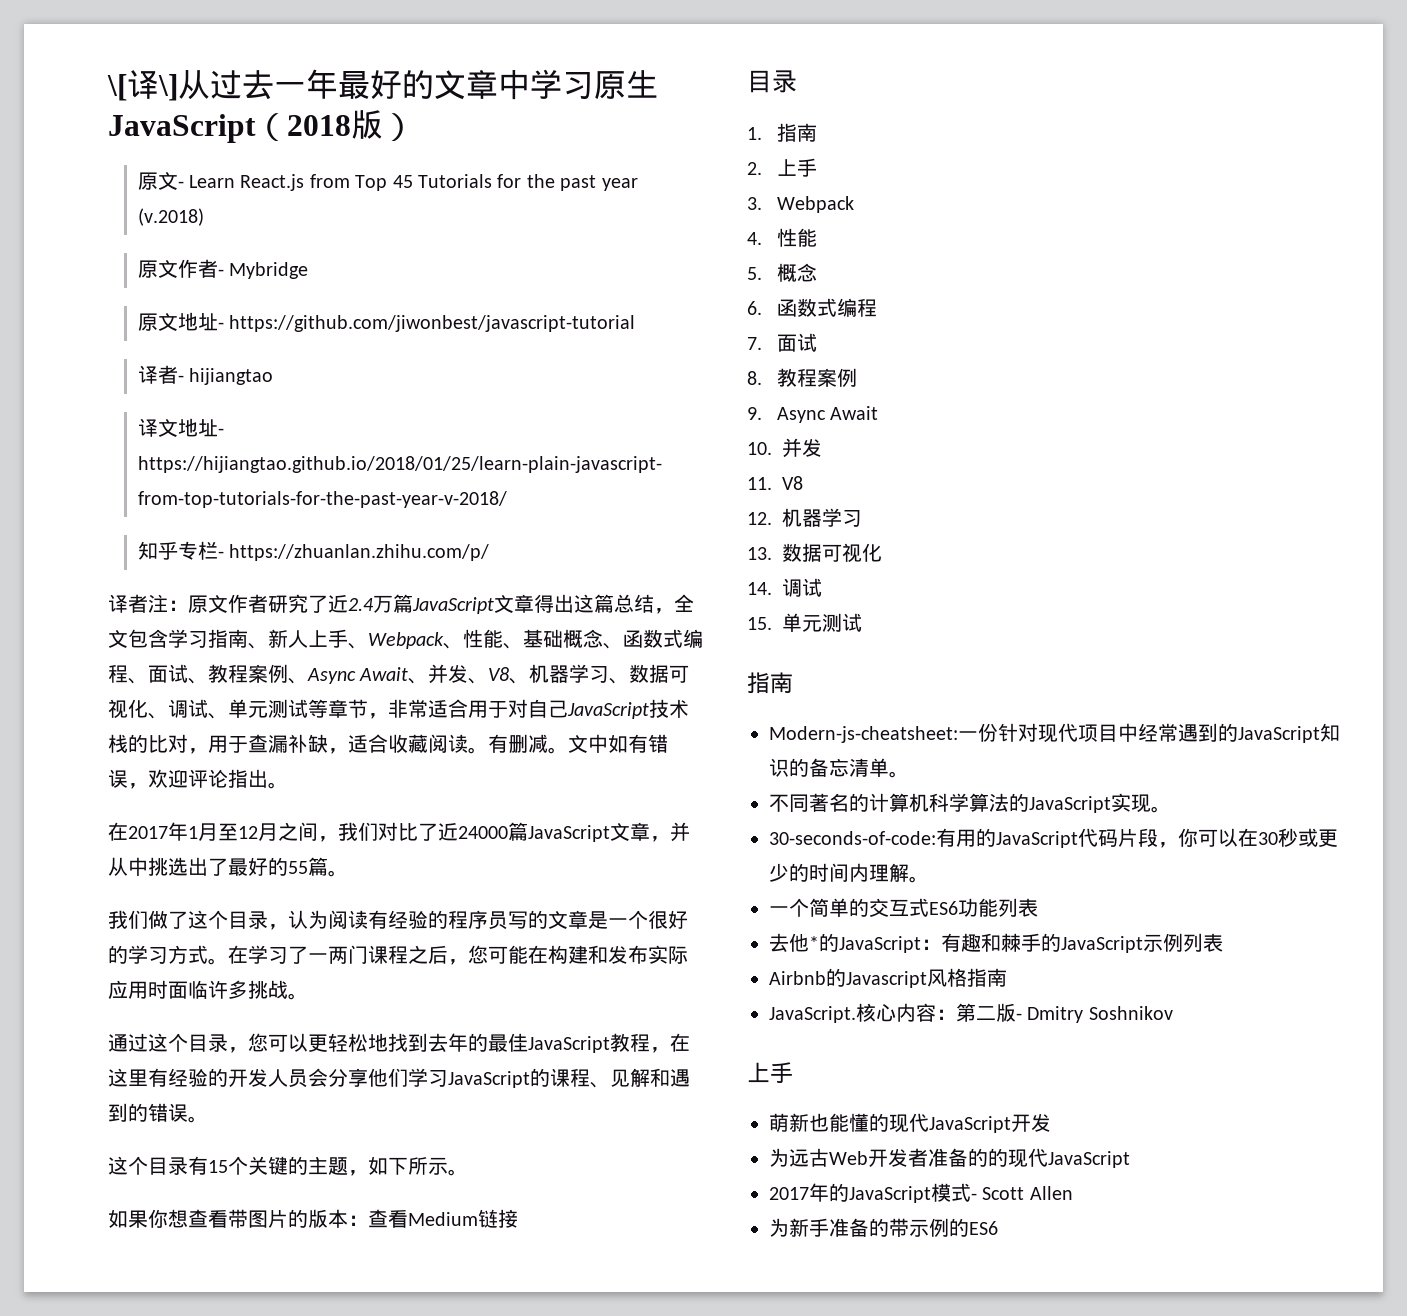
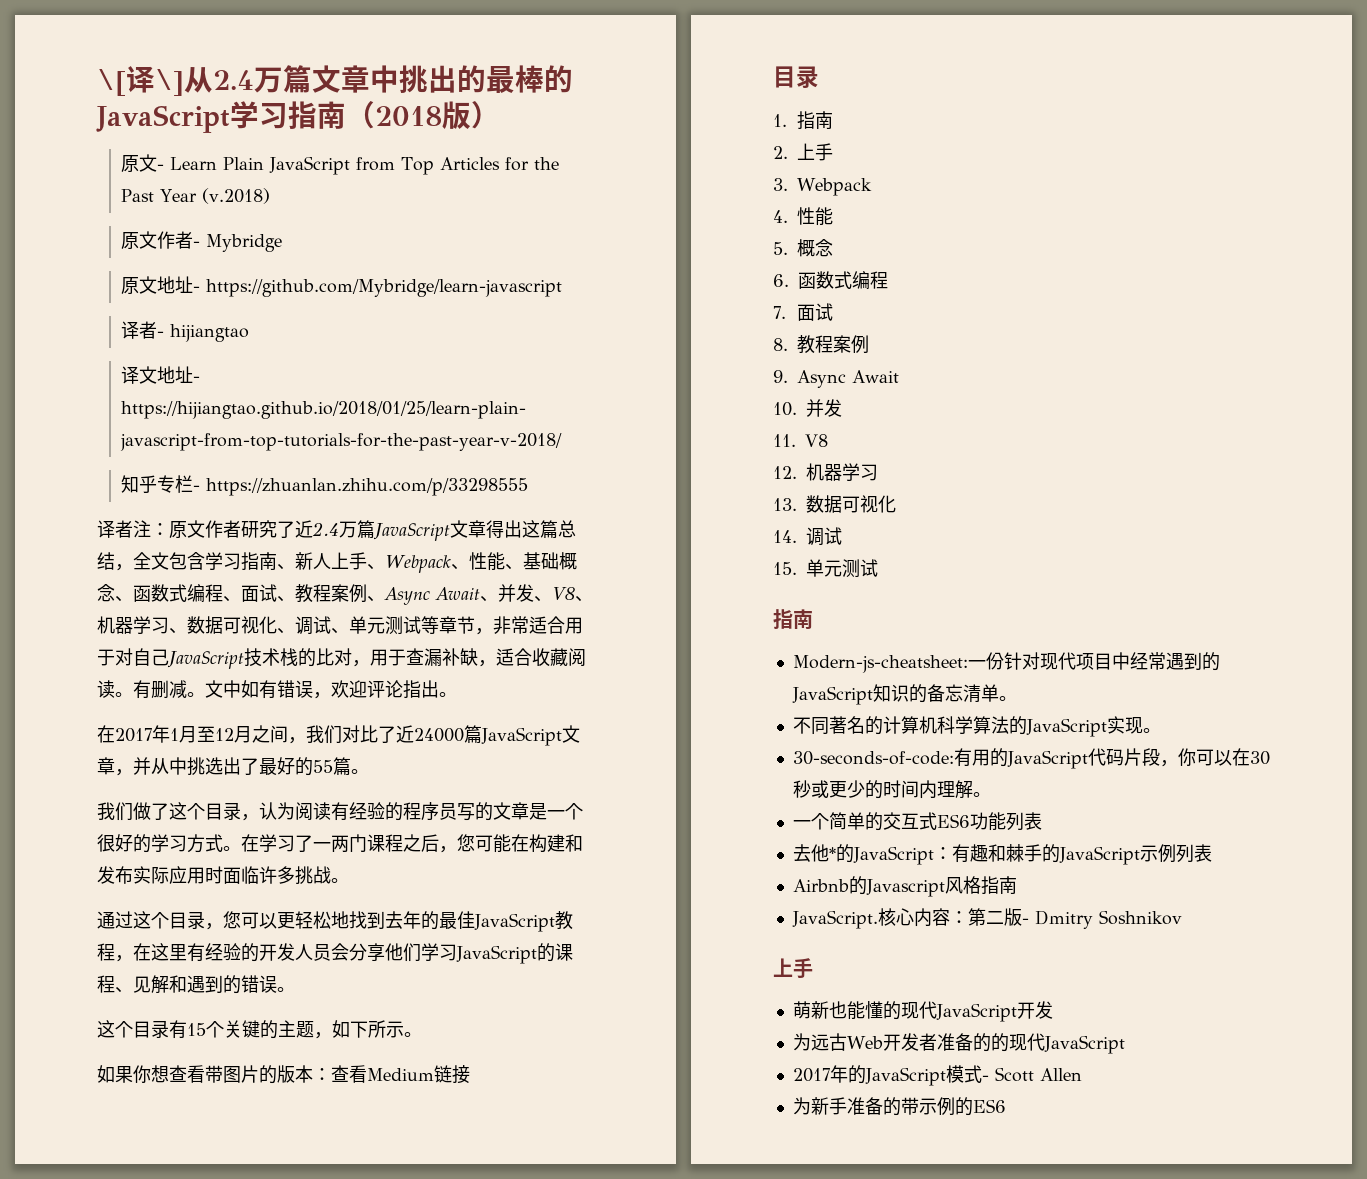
- \[译\]从过去一年最好的文章中学习原生JavaScript（2018版）
+ \[译\]从2.4万篇文章中挑出的最棒的JavaScript学习指南（2018版）
- 原文- Learn React.js from Top 45 Tutorials for the past year (v.2018)
+ 原文- Learn Plain JavaScript from Top Articles for the Past Year (v.2018)
- 原文地址- https://github.com/jiwonbest/javascript-tutorial
+ 原文地址- https://github.com/Mybridge/learn-javascript
- 知乎专栏- https://zhuanlan.zhihu.com/p/
+ 知乎专栏- https://zhuanlan.zhihu.com/p/33298555

